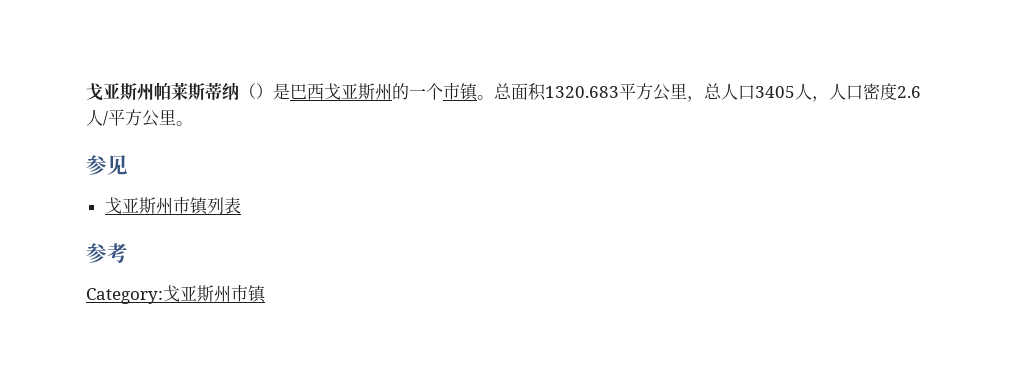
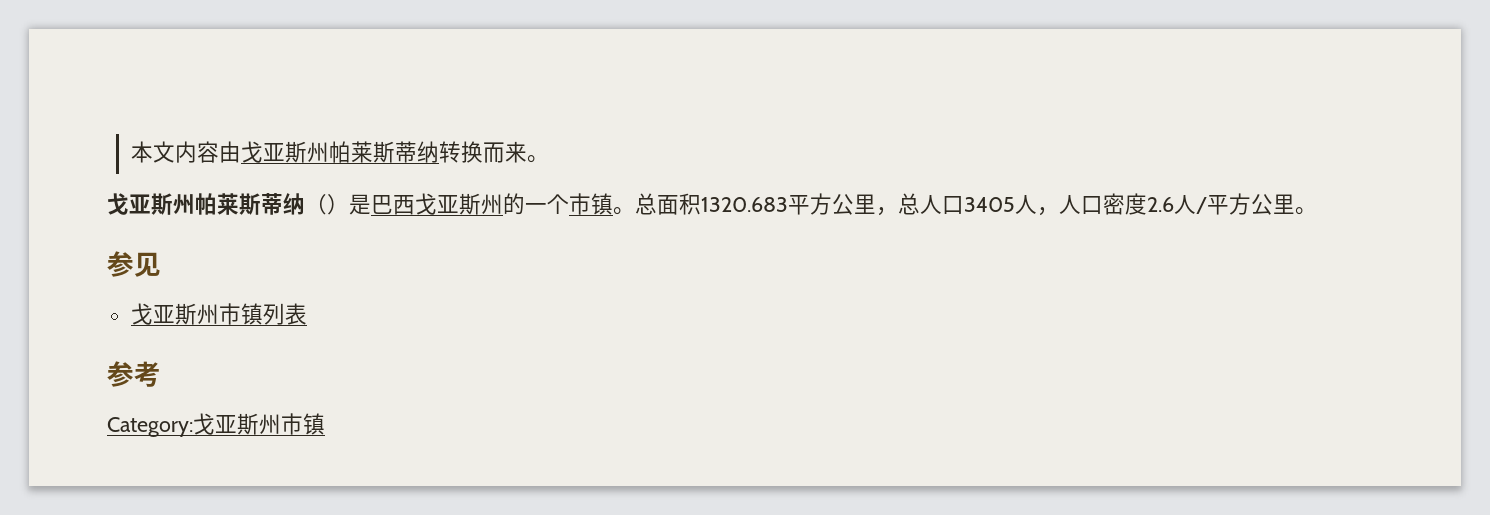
+ 本文内容由戈亚斯州帕莱斯蒂纳转换而来。

